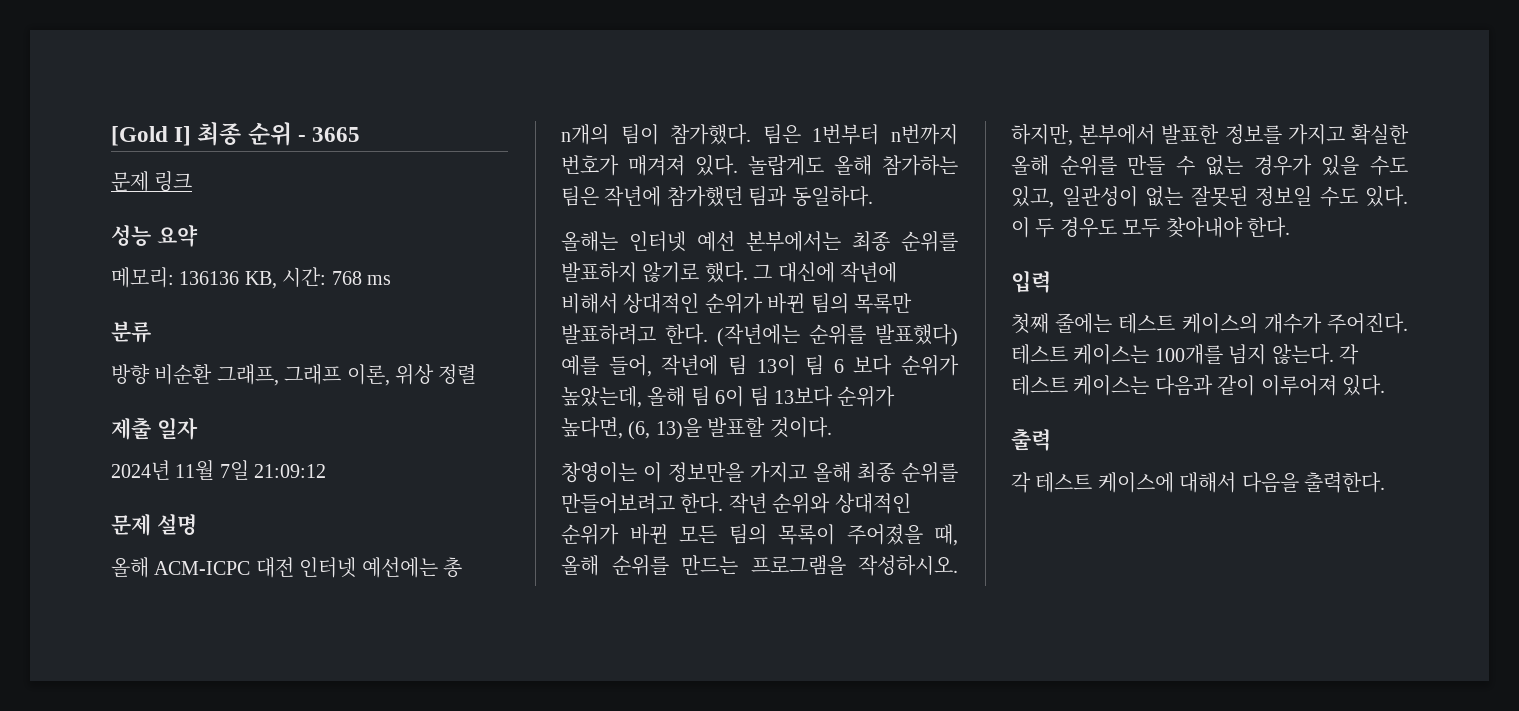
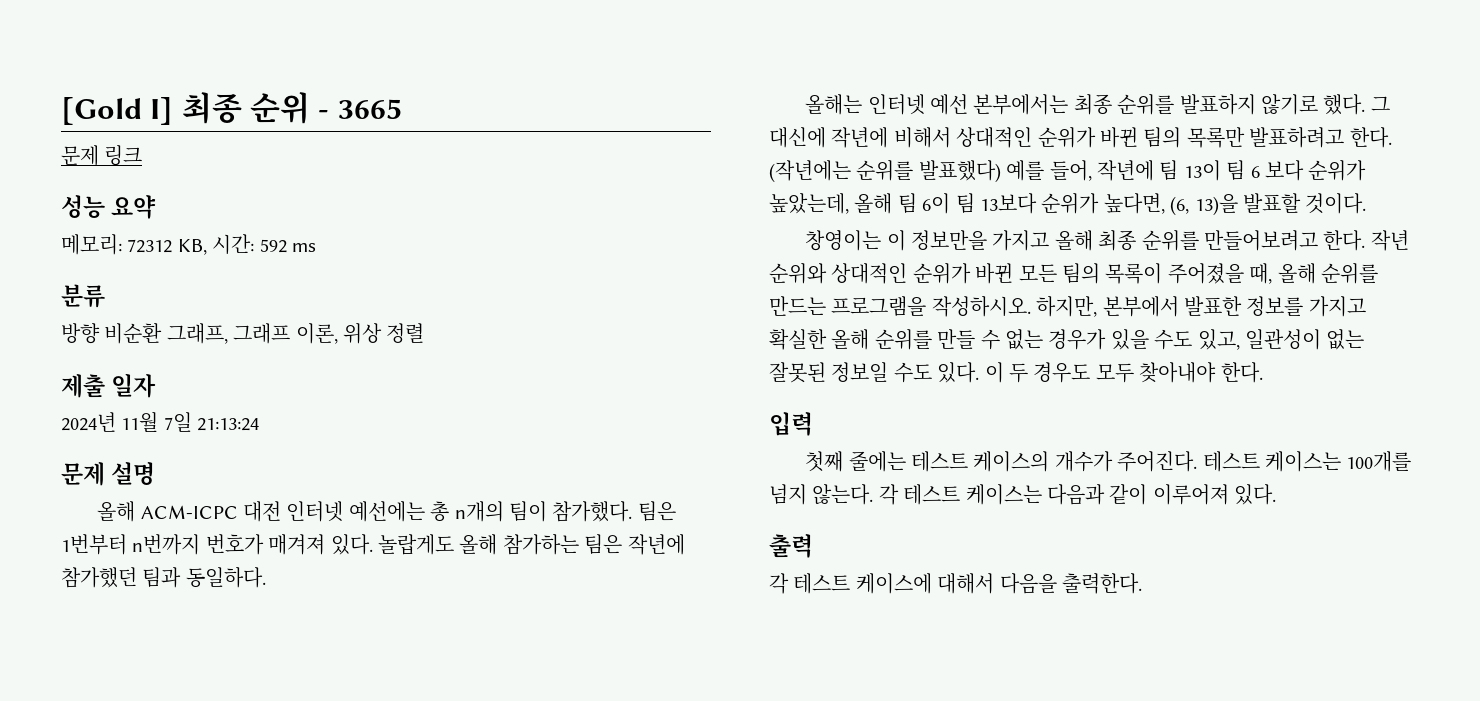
- 메모리: 136136 KB, 시간: 768 ms
+ 메모리: 72312 KB, 시간: 592 ms
- 2024년 11월 7일 21:09:12
+ 2024년 11월 7일 21:13:24

